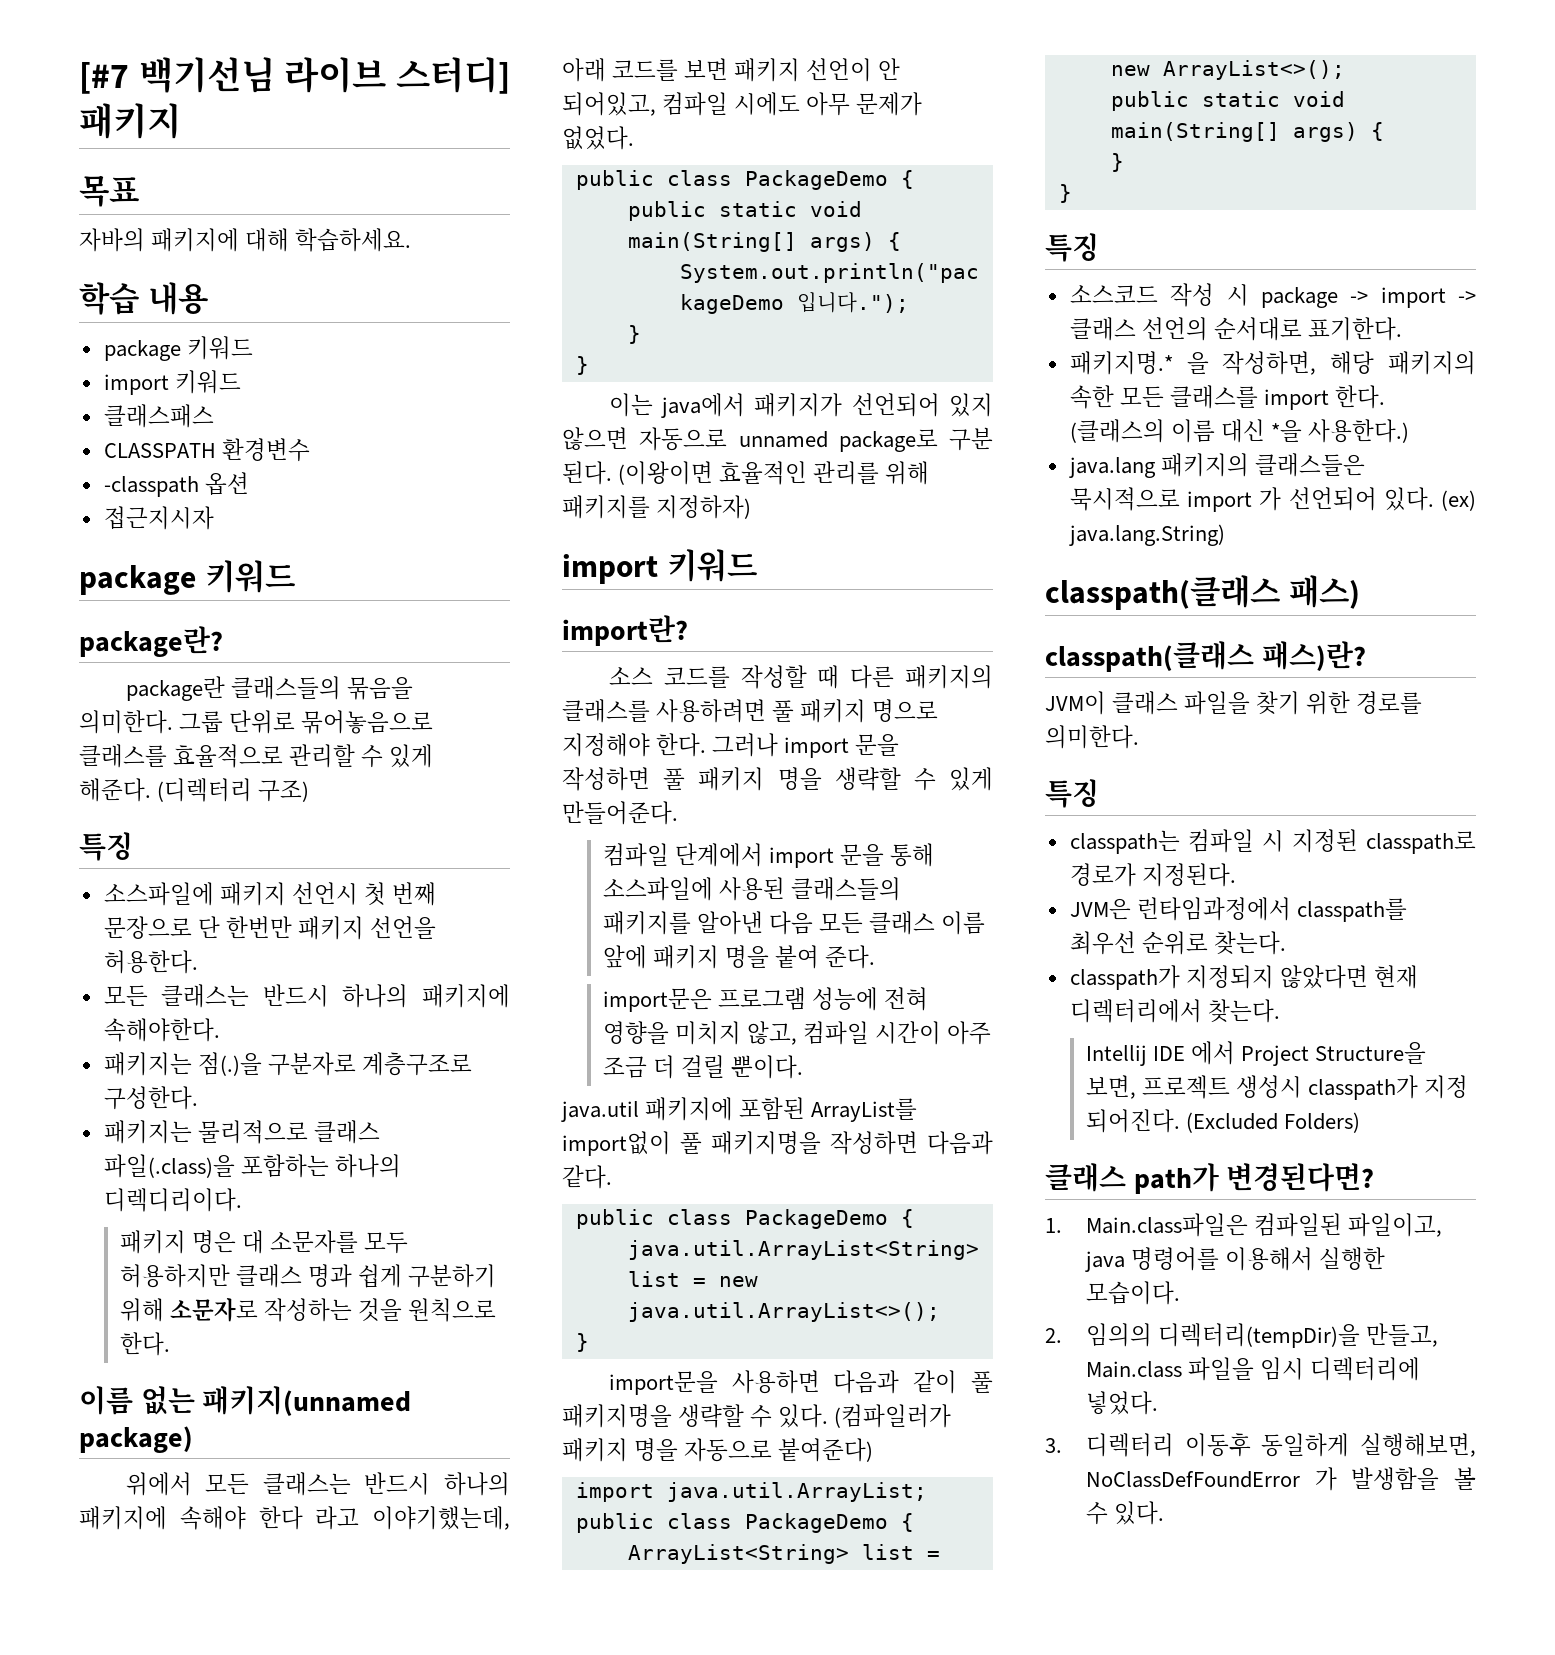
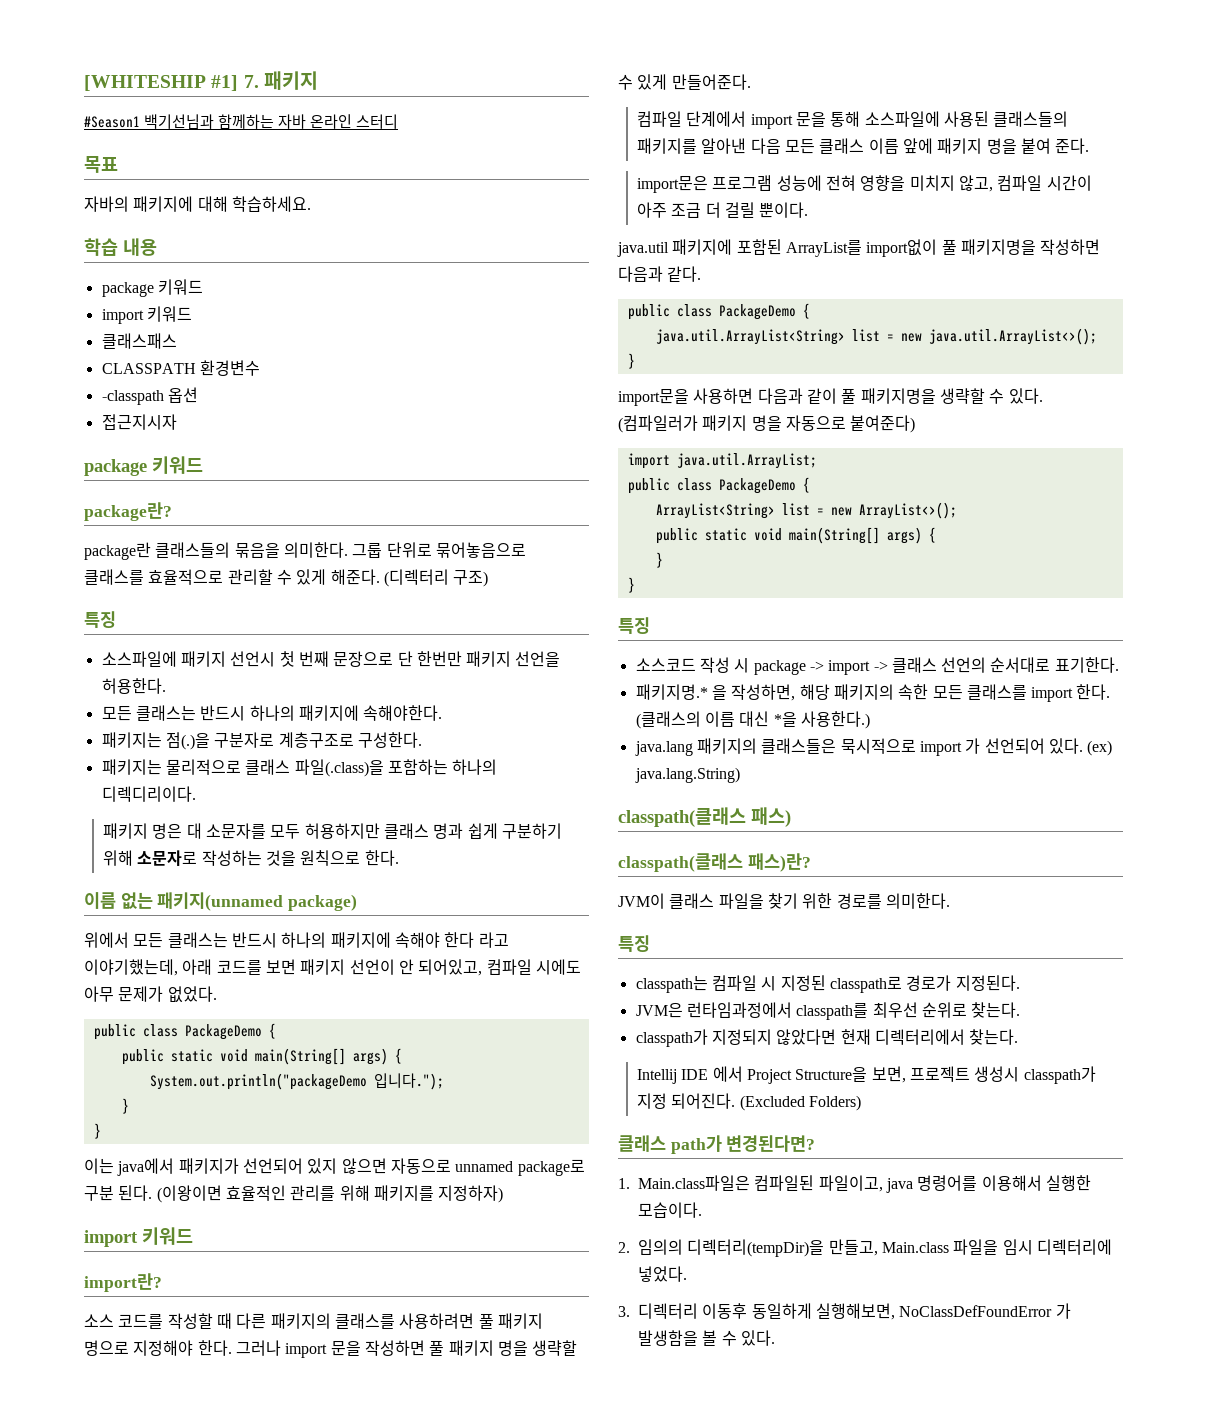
- [#7 백기선님 라이브 스터디] 패키지
+ [WHITESHIP #1] 7. 패키지
+ #Season1 백기선님과 함께하는 자바 온라인 스터디

